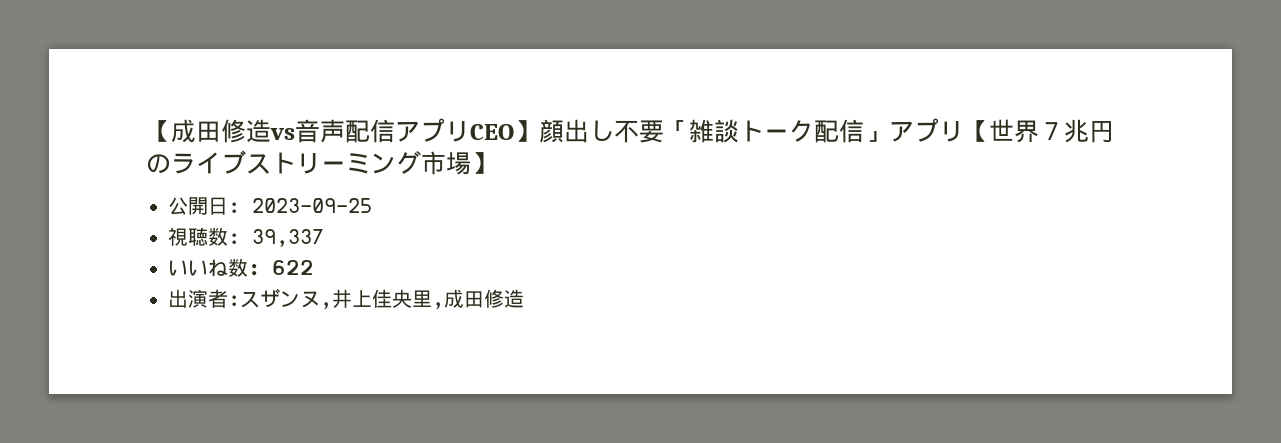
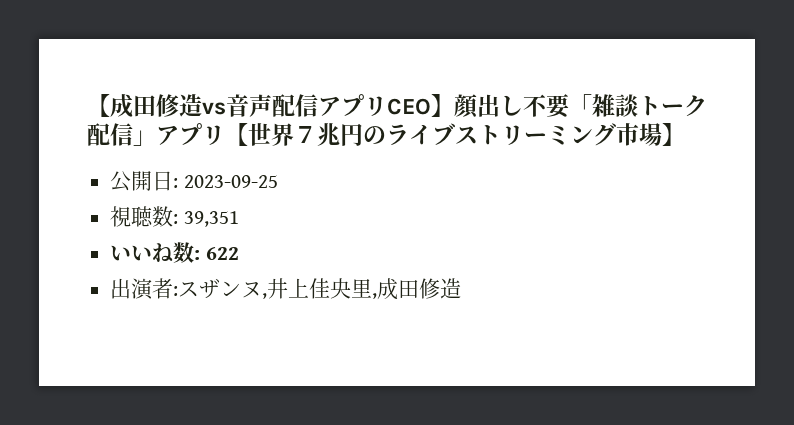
- 視聴数: 39,337
+ 視聴数: 39,351

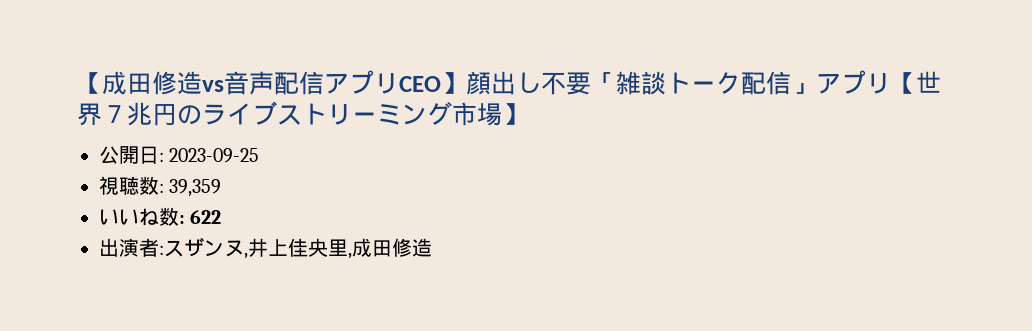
- 視聴数: 39,351
+ 視聴数: 39,359

